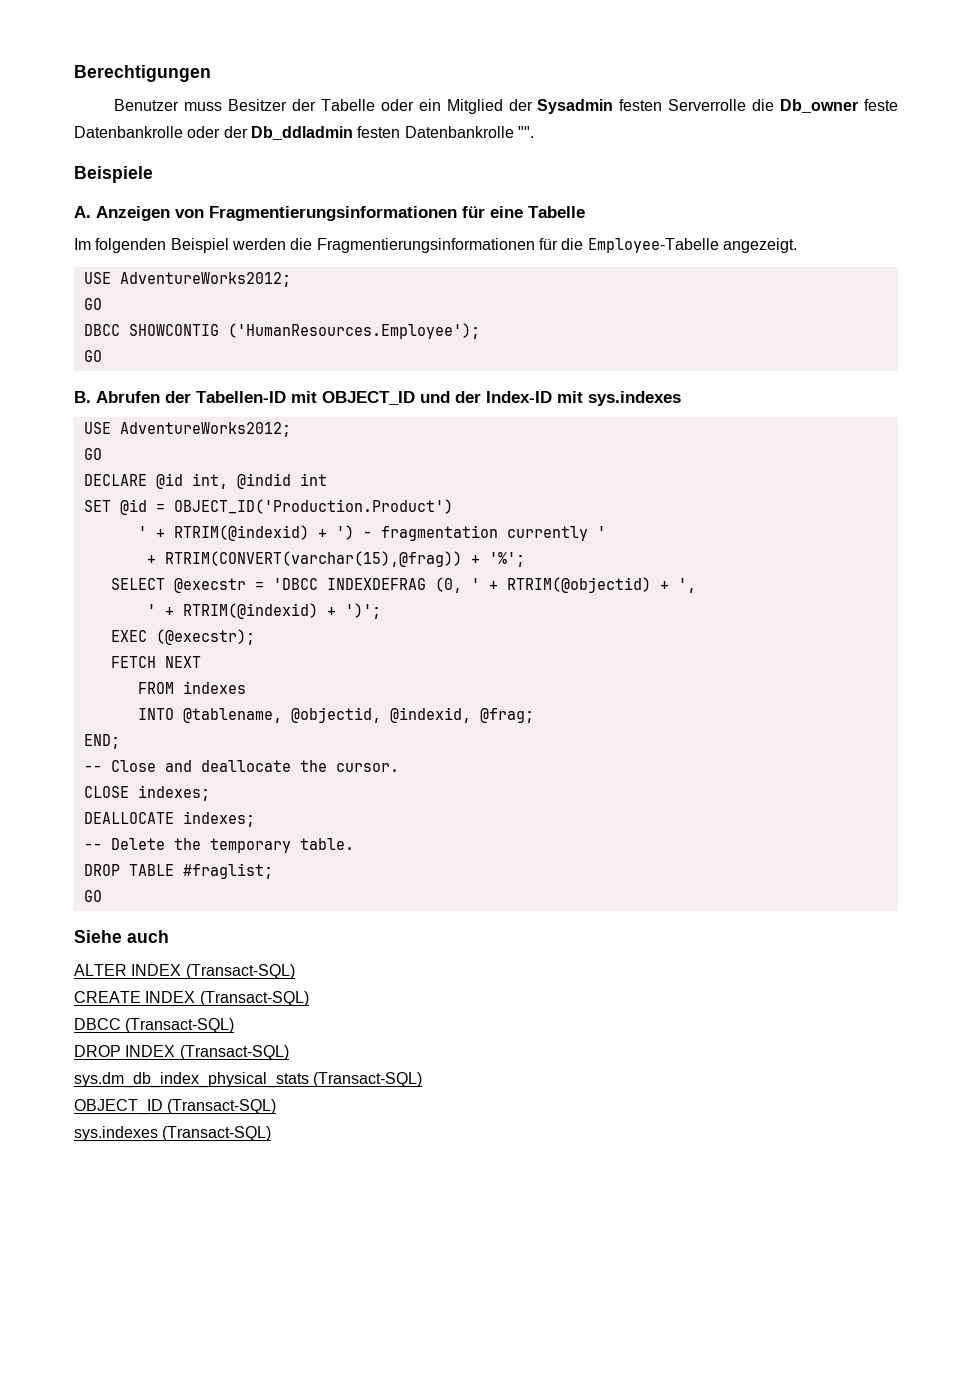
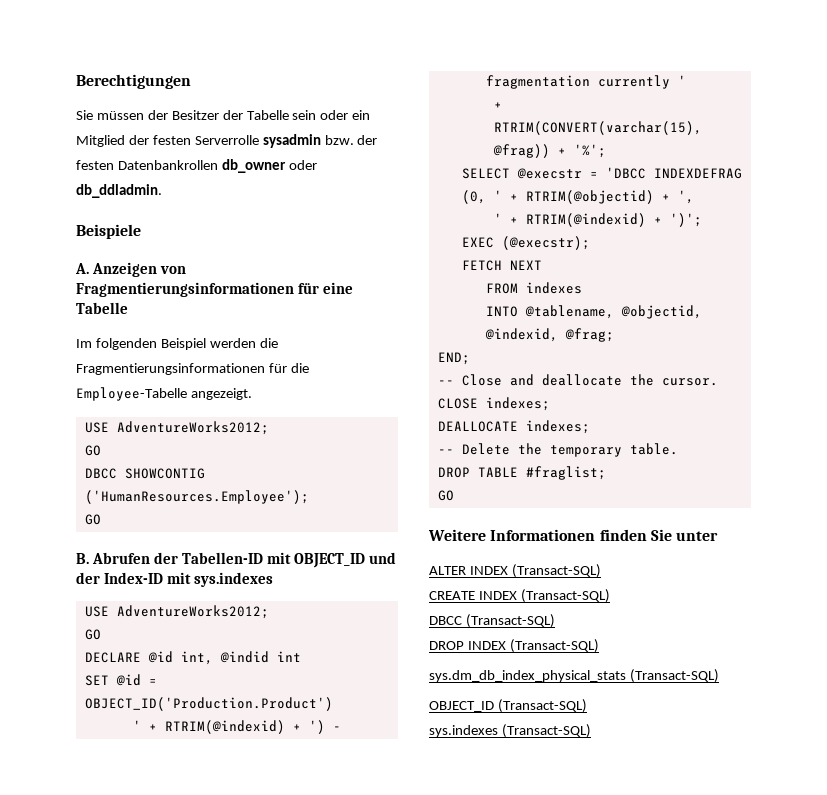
- Benutzer muss Besitzer der Tabelle oder ein Mitglied der Sysadmin festen Serverrolle die Db_owner feste Datenbankrolle oder der Db_ddladmin festen Datenbankrolle "".
+ Sie müssen der Besitzer der Tabelle sein oder ein Mitglied der festen Serverrolle sysadmin bzw. der festen Datenbankrollen db_owner oder db_ddladmin.
- Siehe auch
+ Weitere Informationen finden Sie unter

